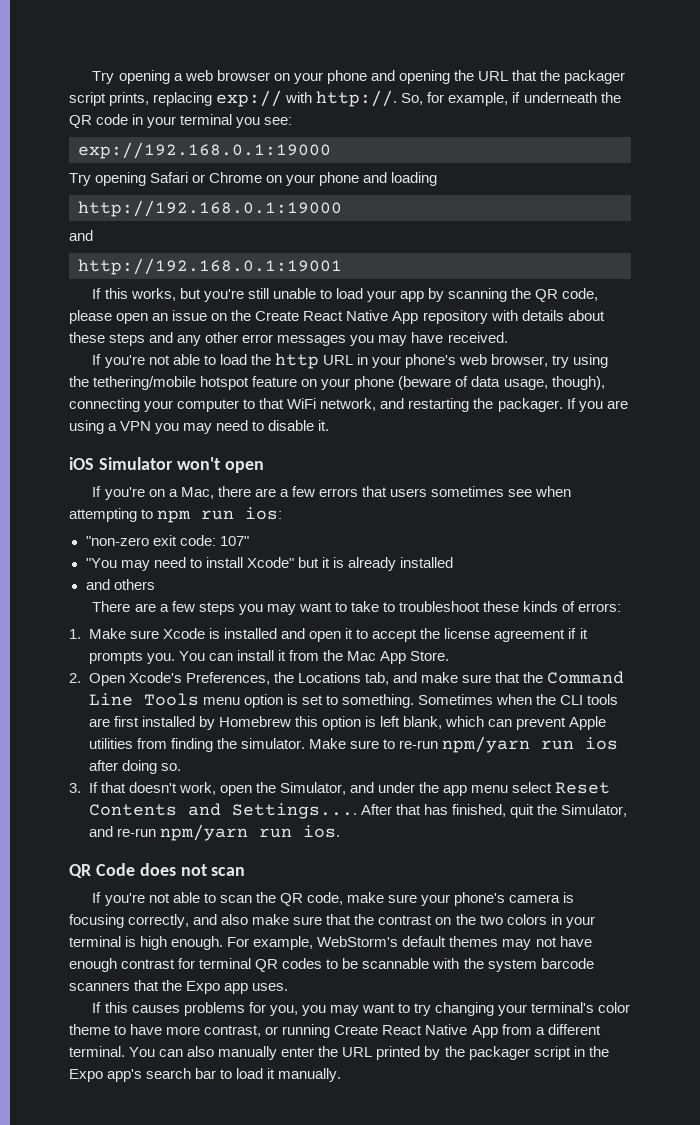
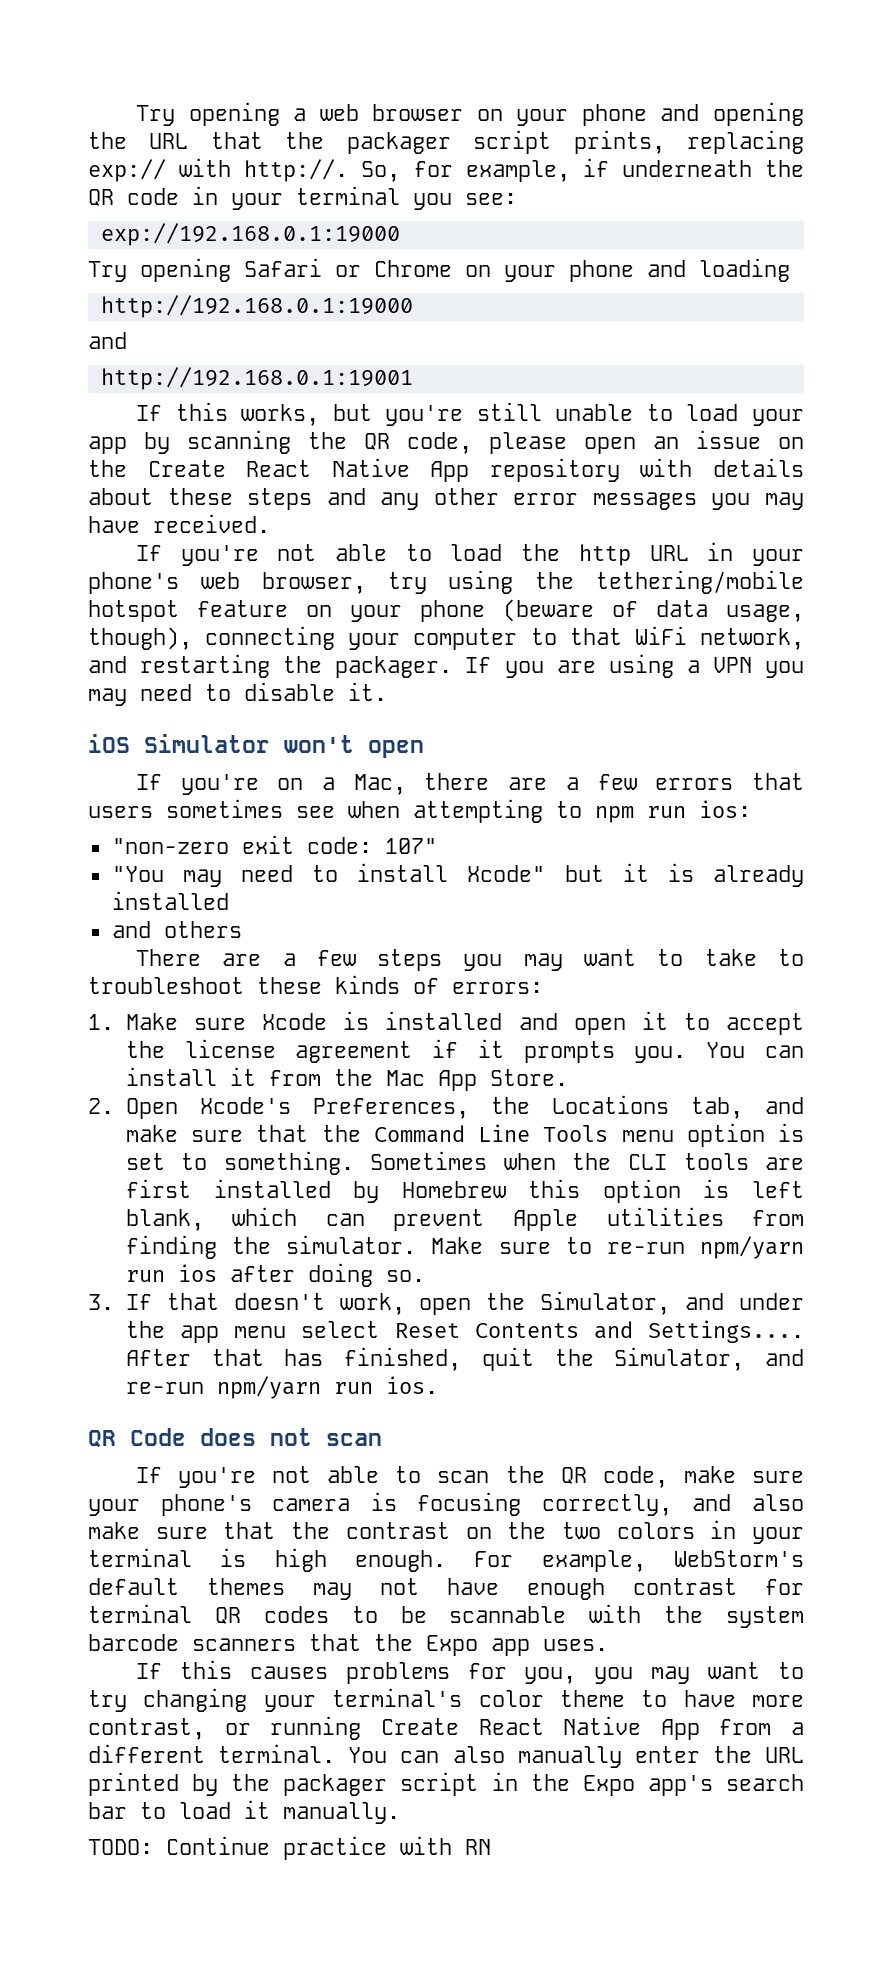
+ TODO: Continue practice with RN

